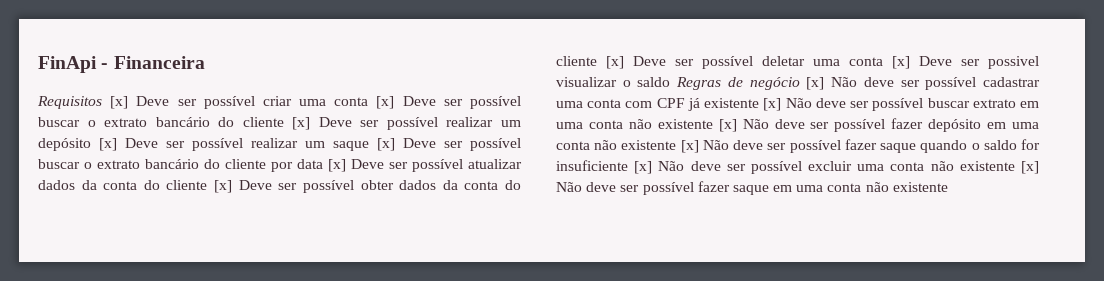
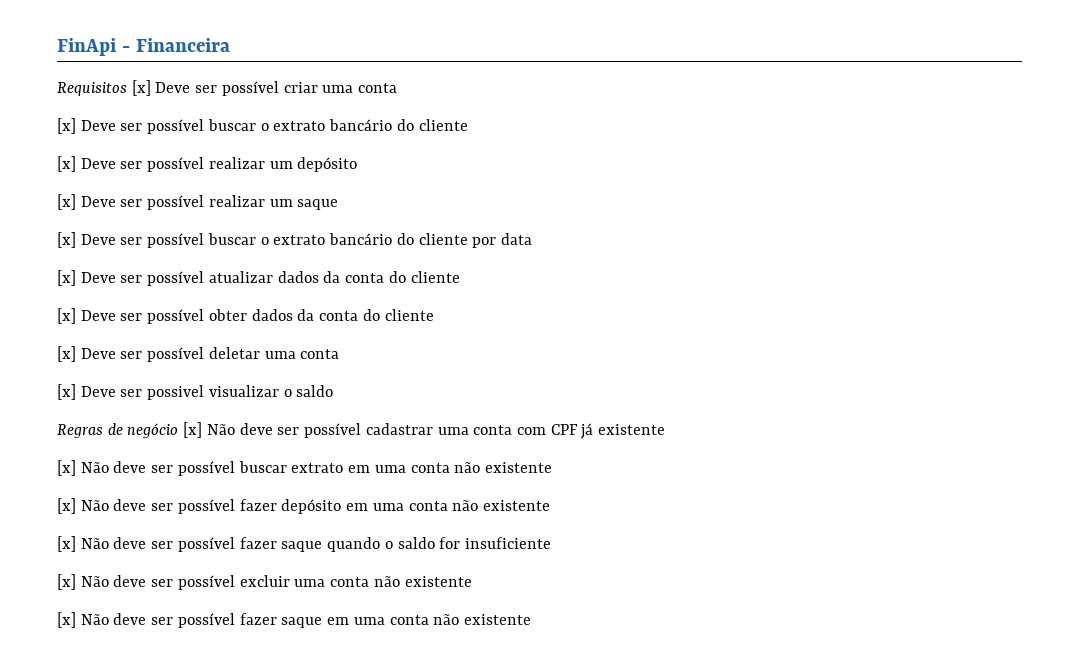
- Requisitos [x] Deve ser possível criar uma conta [x] Deve ser possível buscar o extrato bancário do cliente [x] Deve ser possível realizar um depósito [x] Deve ser possível realizar um saque [x] Deve ser possível buscar o extrato bancário do cliente por data [x] Deve ser possível atualizar dados da conta do cliente [x] Deve ser possível obter dados da conta do cliente [x] Deve ser possível deletar uma conta [x] Deve ser possivel visualizar o saldo Regras de negócio [x] Não deve ser possível cadastrar uma conta com CPF já existente [x] Não deve ser possível buscar extrato em uma conta não existente [x] Não deve ser possível fazer depósito em uma conta não existente [x] Não deve ser possível fazer saque quando o saldo for insuficiente [x] Não deve ser possível excluir uma conta não existente [x] Não deve ser possível fazer saque em uma conta não existente
+ Requisitos [x] Deve ser possível criar uma conta
+ [x] Deve ser possível buscar o extrato bancário do cliente
+ [x] Deve ser possível realizar um depósito
+ [x] Deve ser possível realizar um saque
+ [x] Deve ser possível buscar o extrato bancário do cliente por data
+ [x] Deve ser possível atualizar dados da conta do cliente
+ [x] Deve ser possível obter dados da conta do cliente
+ [x] Deve ser possível deletar uma conta
+ [x] Deve ser possivel visualizar o saldo
+ Regras de negócio [x] Não deve ser possível cadastrar uma conta com CPF já existente
+ [x] Não deve ser possível buscar extrato em uma conta não existente
+ [x] Não deve ser possível fazer depósito em uma conta não existente
+ [x] Não deve ser possível fazer saque quando o saldo for insuficiente
+ [x] Não deve ser possível excluir uma conta não existente
+ [x] Não deve ser possível fazer saque em uma conta não existente

